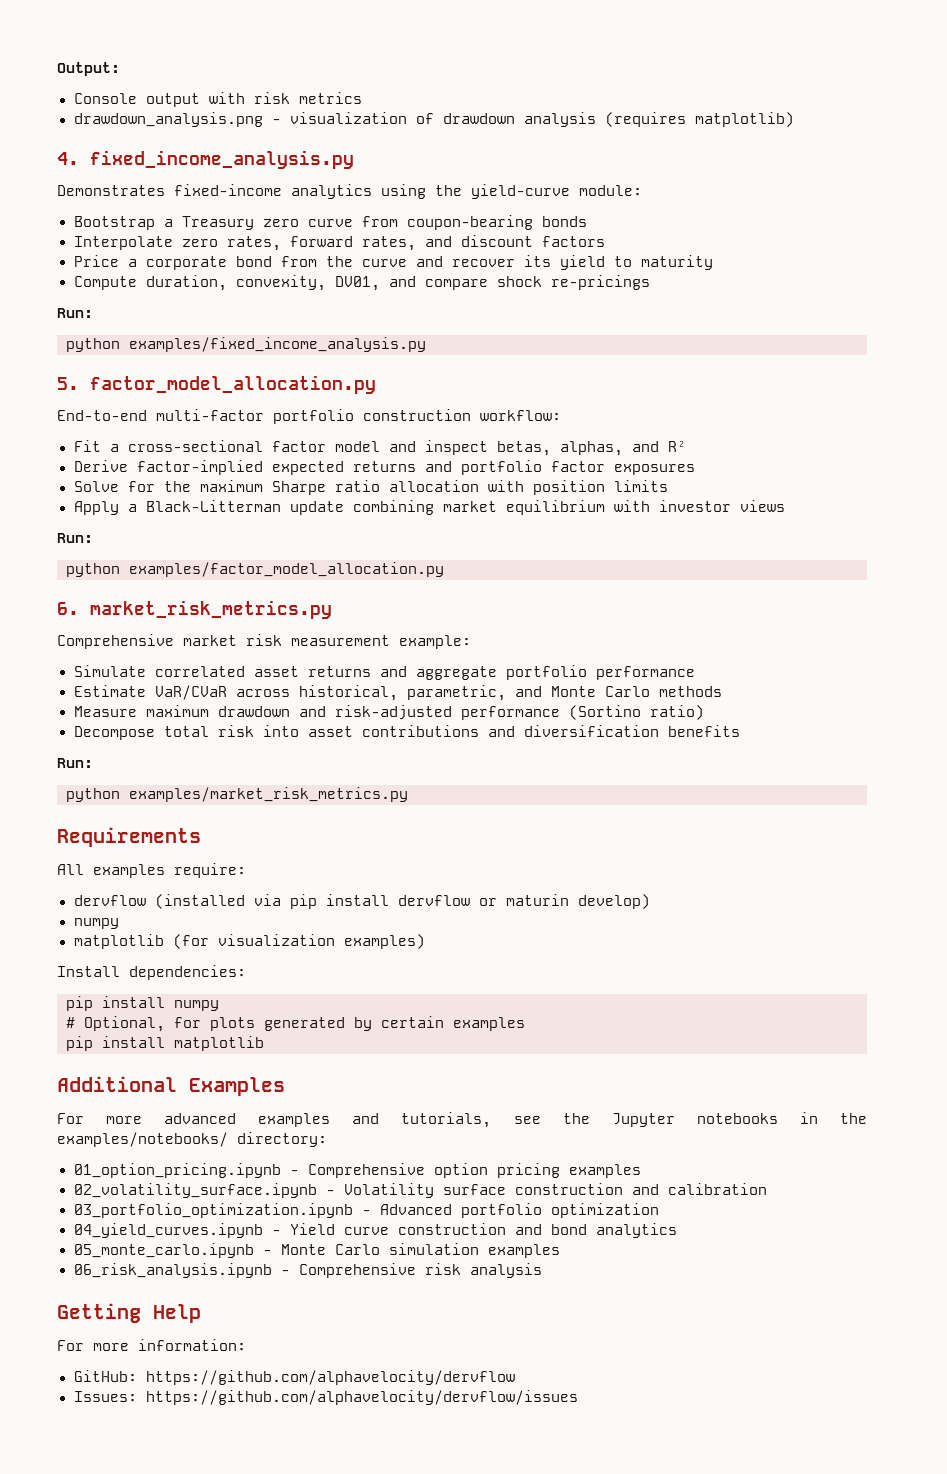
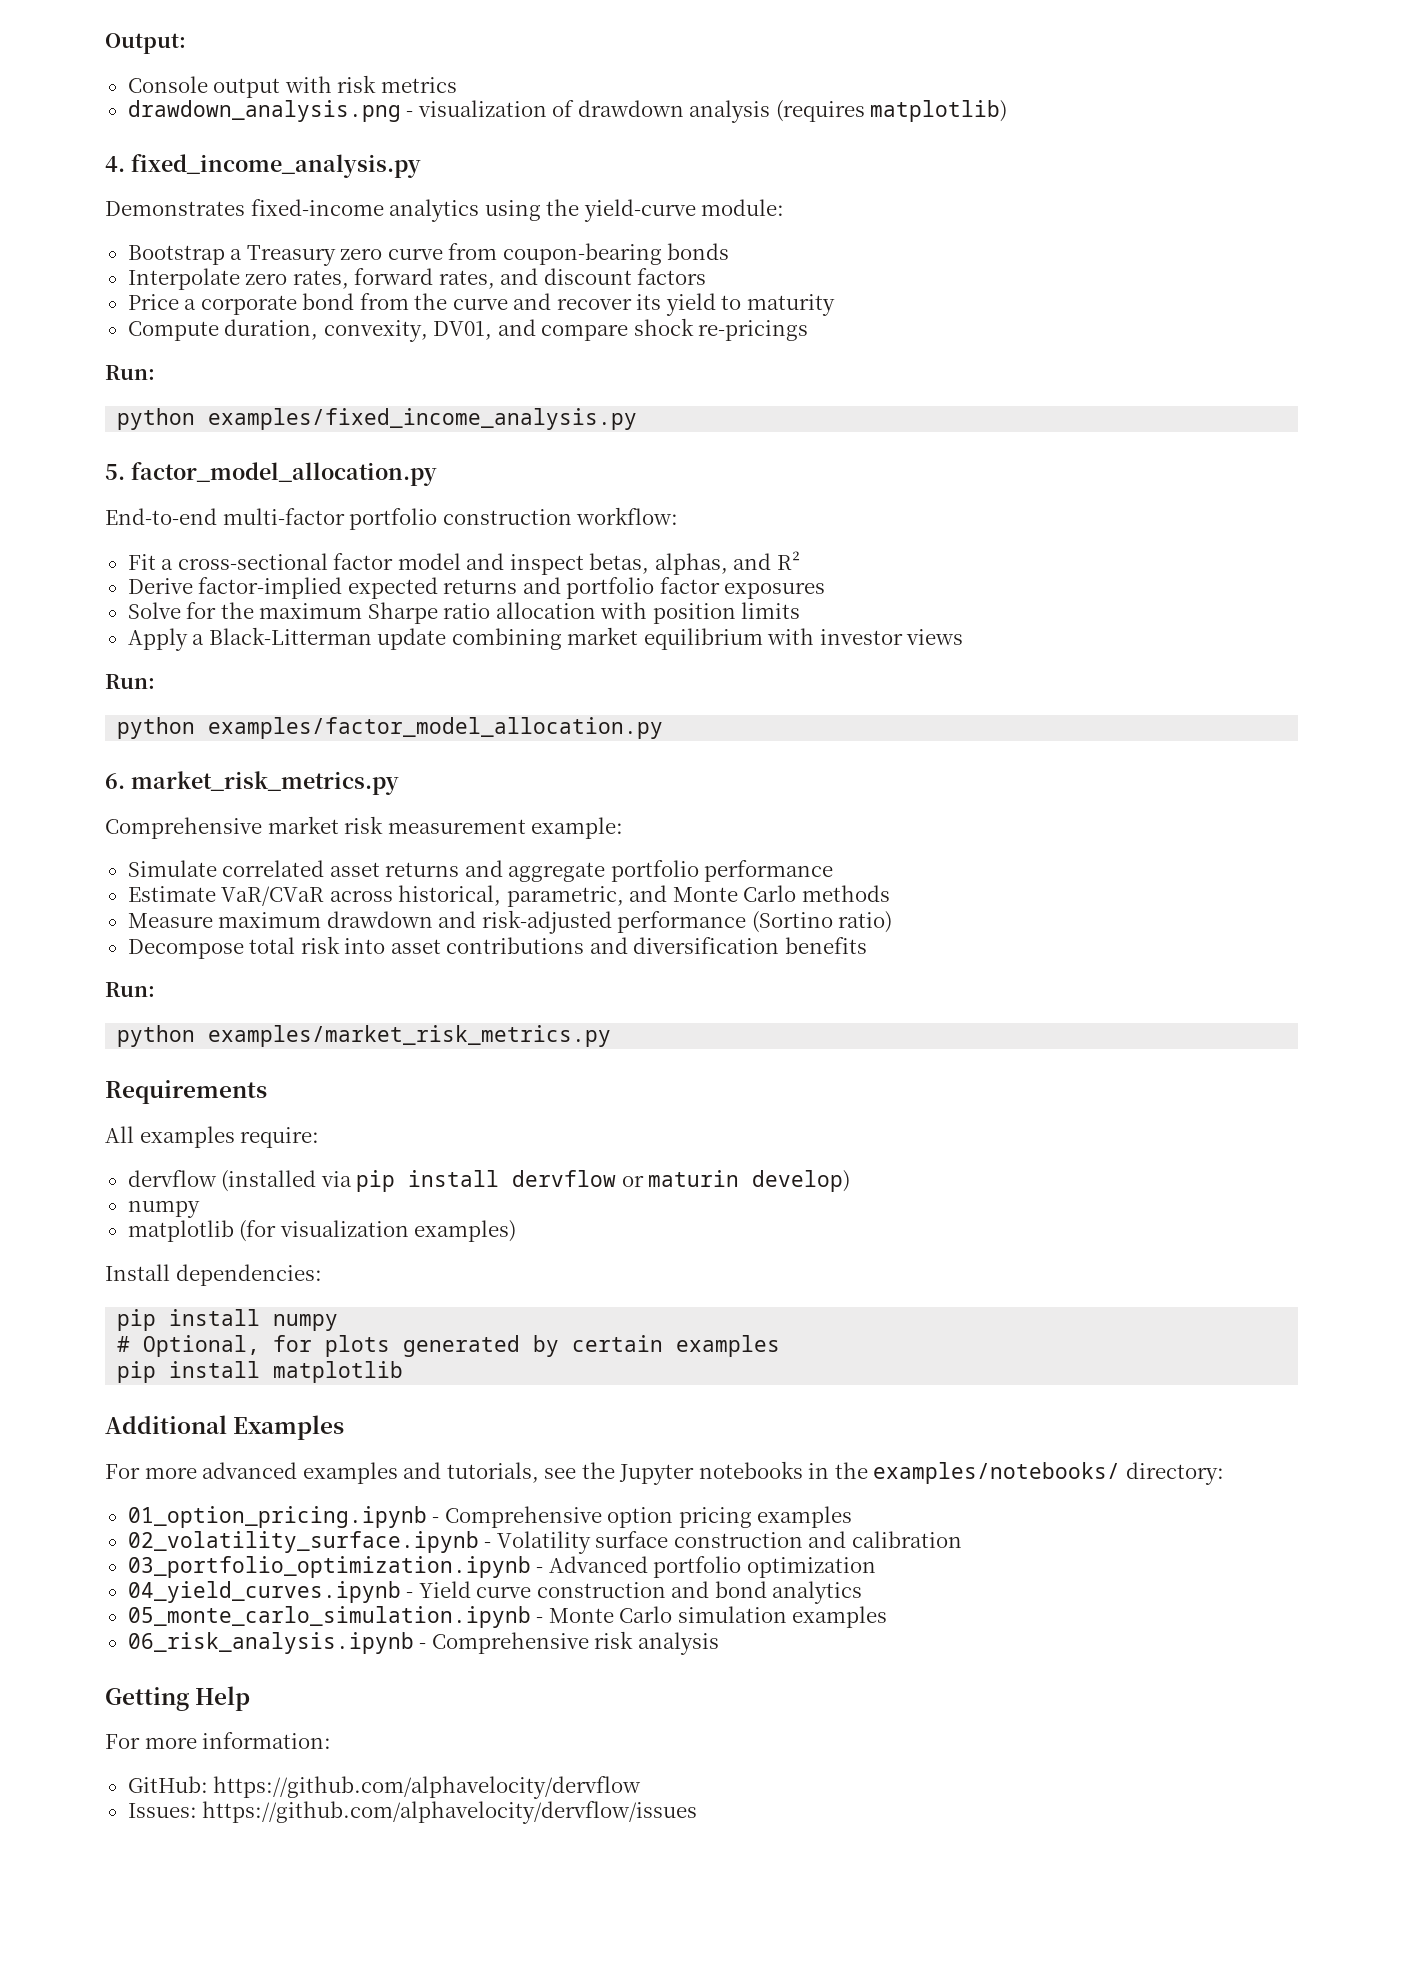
- 05_monte_carlo.ipynb - Monte Carlo simulation examples
+ 05_monte_carlo_simulation.ipynb - Monte Carlo simulation examples

